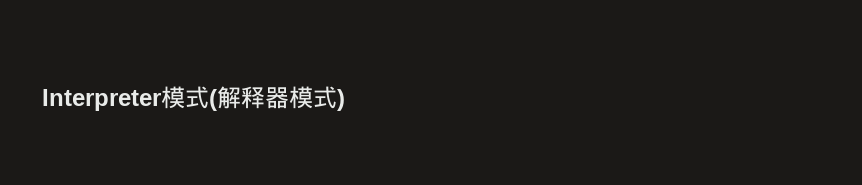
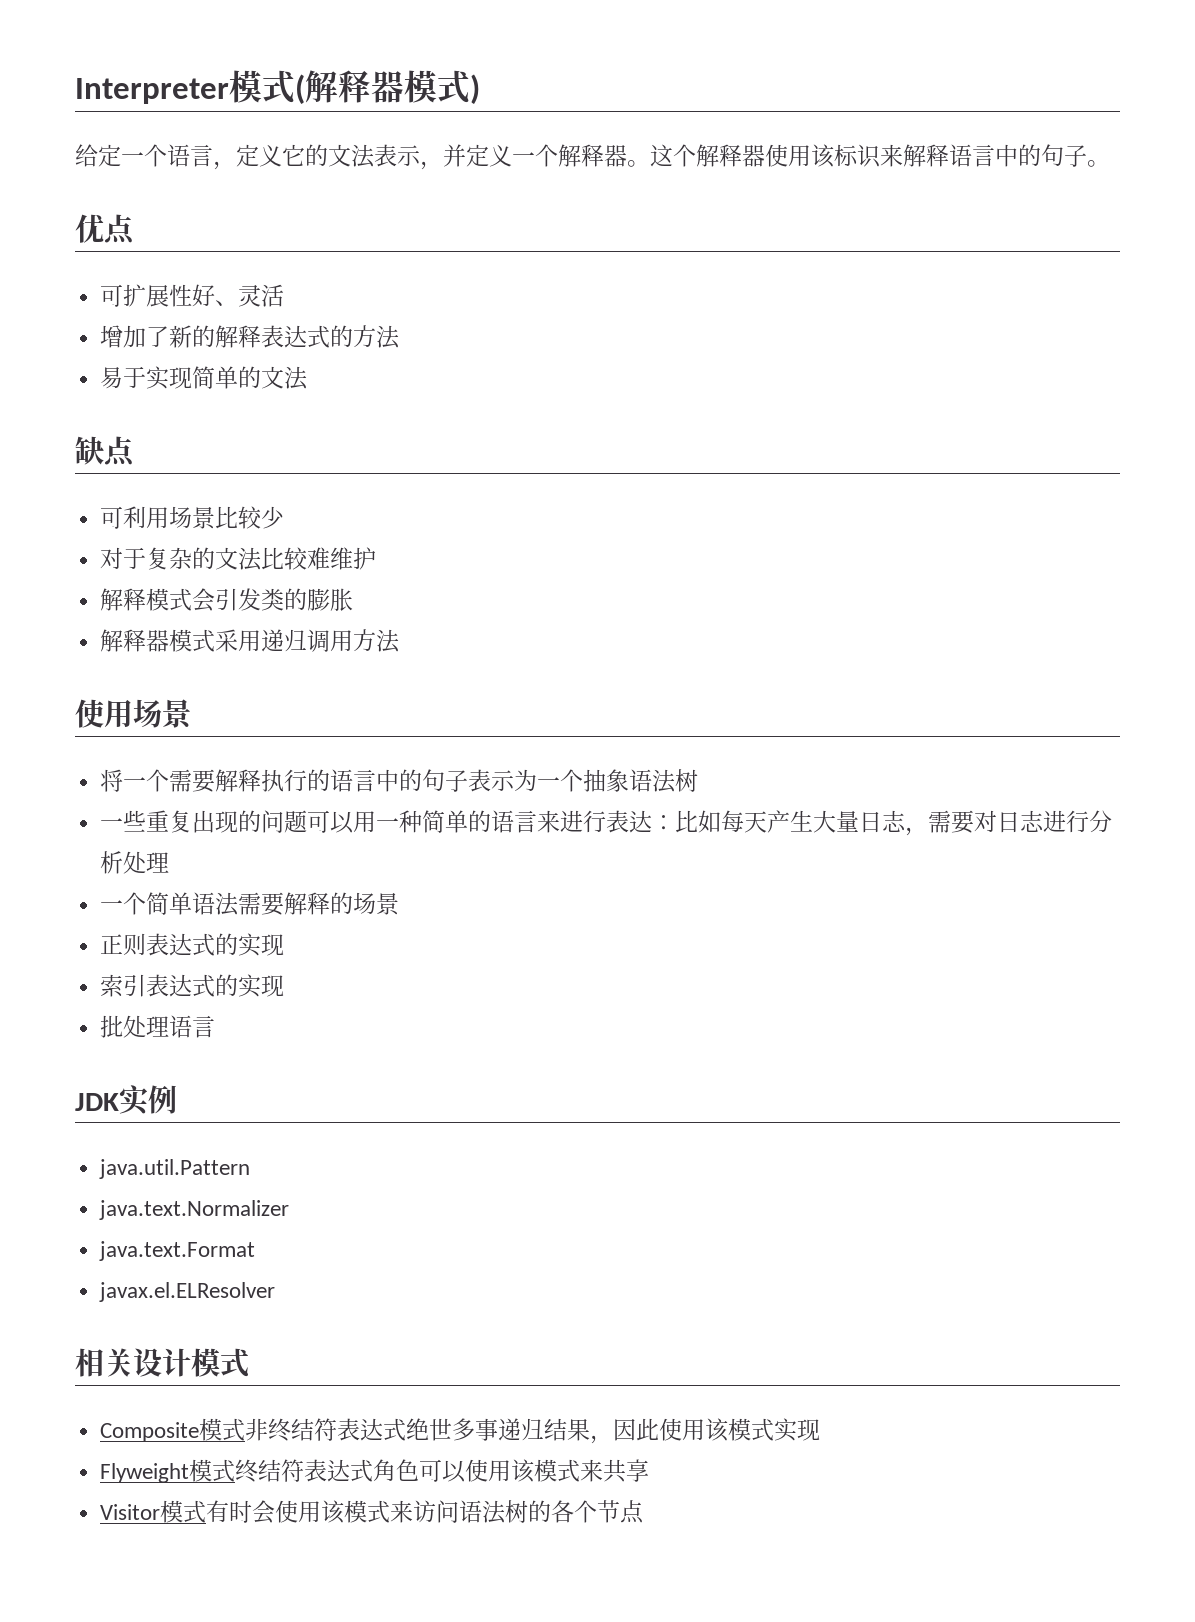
+ 给定一个语言，定义它的文法表示，并定义一个解释器。这个解释器使用该标识来解释语言中的句子。
+ 优点
+ 可扩展性好、灵活
+ 增加了新的解释表达式的方法
+ 易于实现简单的文法
+ 缺点
+ 可利用场景比较少
+ 对于复杂的文法比较难维护
+ 解释模式会引发类的膨胀
+ 解释器模式采用递归调用方法
+ 使用场景
+ 将一个需要解释执行的语言中的句子表示为一个抽象语法树
+ 一些重复出现的问题可以用一种简单的语言来进行表达：比如每天产生大量日志，需要对日志进行分析处理
+ 一个简单语法需要解释的场景
+ 正则表达式的实现
+ 索引表达式的实现
+ 批处理语言
+ JDK实例
+ java.util.Pattern
+ java.text.Normalizer
+ java.text.Format
+ javax.el.ELResolver
+ 相关设计模式
+ Composite模式非终结符表达式绝世多事递归结果，因此使用该模式实现
+ Flyweight模式终结符表达式角色可以使用该模式来共享
+ Visitor模式有时会使用该模式来访问语法树的各个节点

